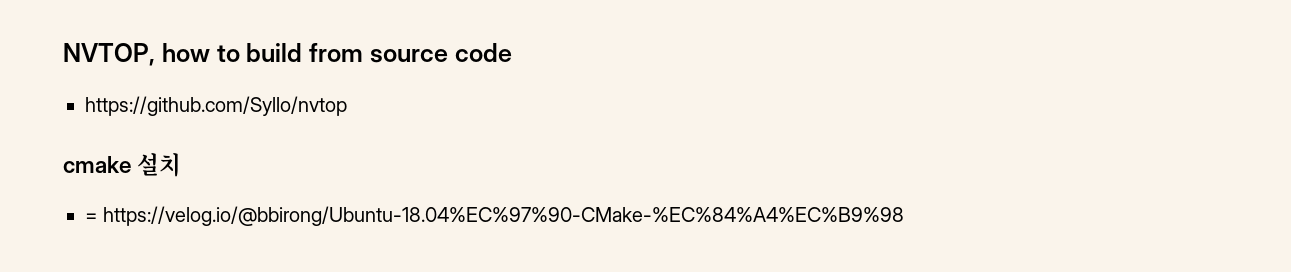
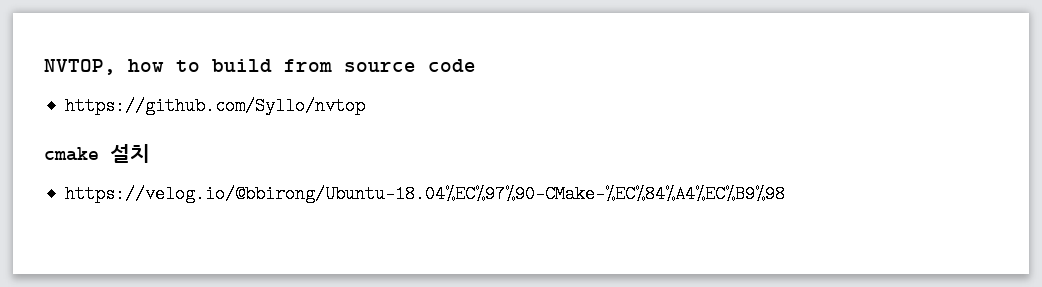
- = https://velog.io/@bbirong/Ubuntu-18.04%EC%97%90-CMake-%EC%84%A4%EC%B9%98
+ https://velog.io/@bbirong/Ubuntu-18.04%EC%97%90-CMake-%EC%84%A4%EC%B9%98

